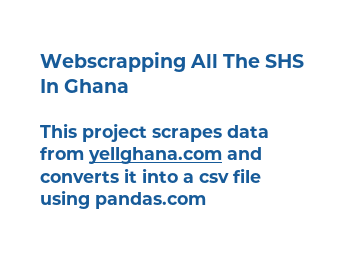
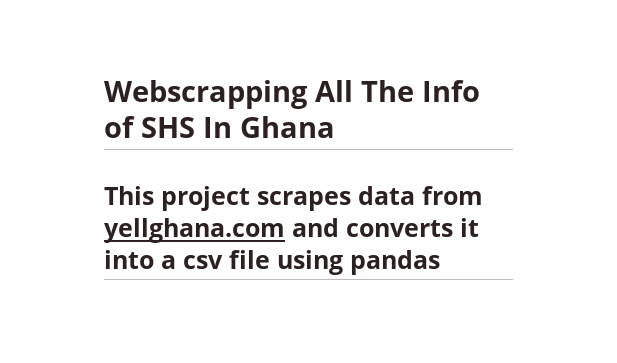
- Webscrapping All The SHS In Ghana
+ Webscrapping All The Info of SHS In Ghana
- This project scrapes data from yellghana.com and converts it into a csv file using pandas.com
+ This project scrapes data from yellghana.com and converts it into a csv file using pandas

